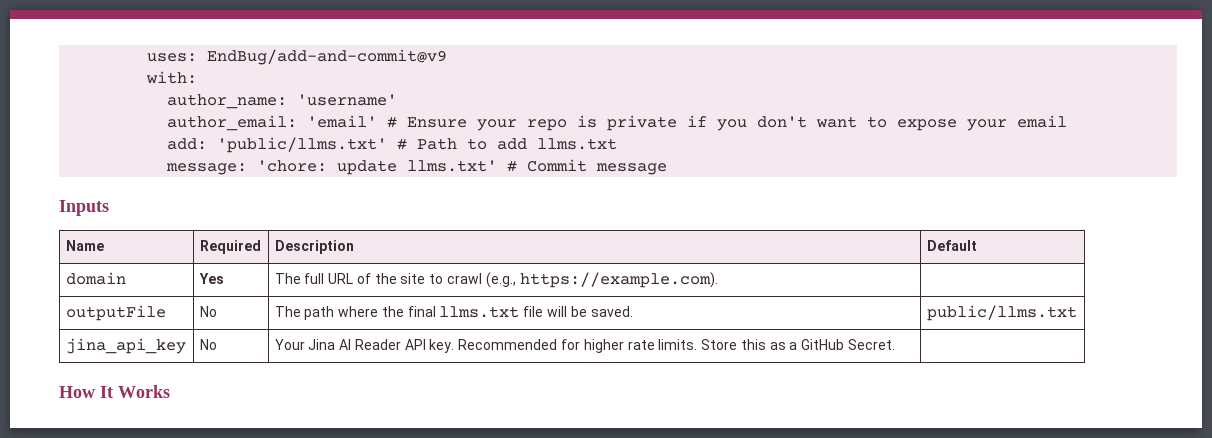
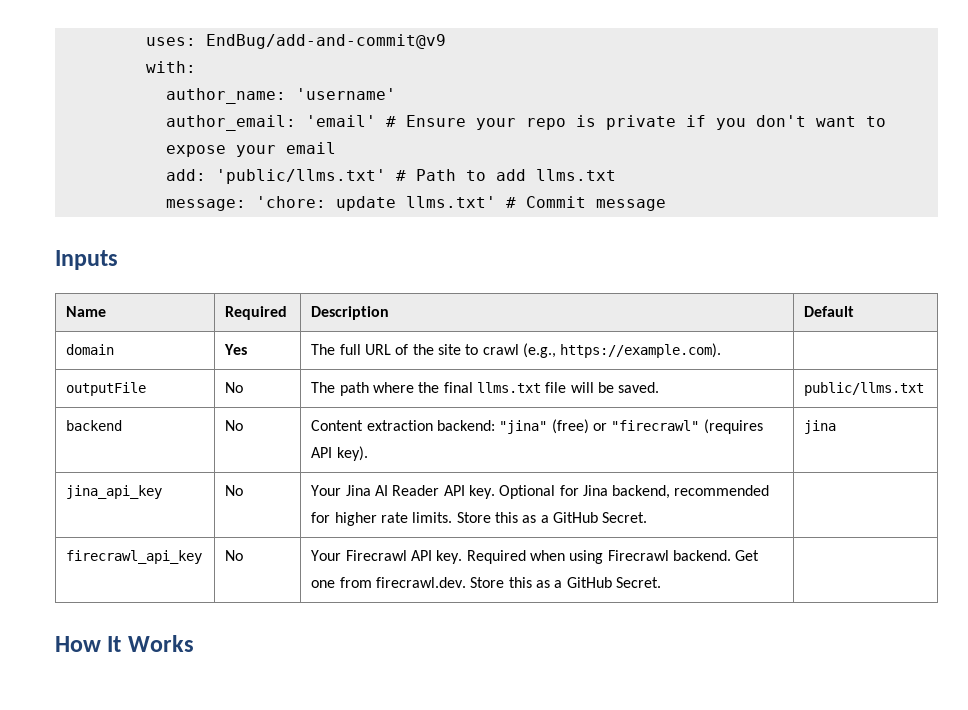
+ backend | No | Content extraction backend: "jina" (free) or "firecrawl" (requires API key). | jina
- jina_api_key | No | Your Jina AI Reader API key. Recommended for higher rate limits. Store this as a GitHub Secret. |
+ jina_api_key | No | Your Jina AI Reader API key. Optional for Jina backend, recommended for higher rate limits. Store this as a GitHub Secret. |
+ firecrawl_api_key | No | Your Firecrawl API key. Required when using Firecrawl backend. Get one from firecrawl.dev. Store this as a GitHub Secret. |

